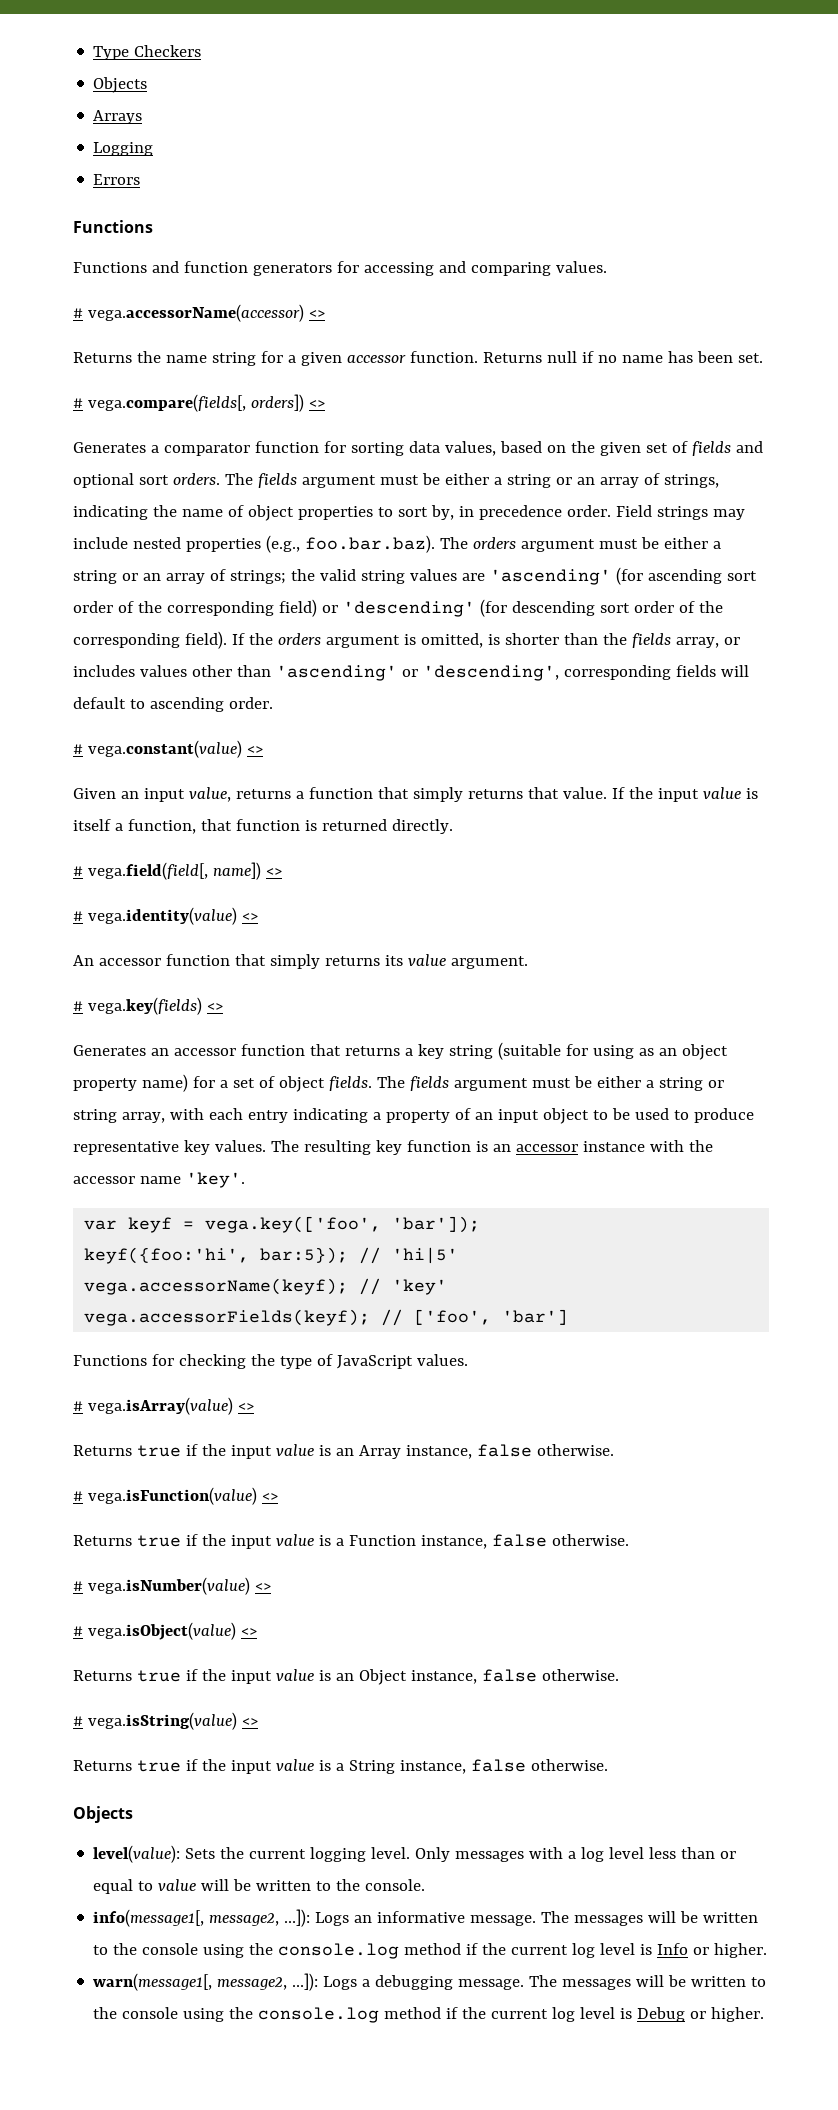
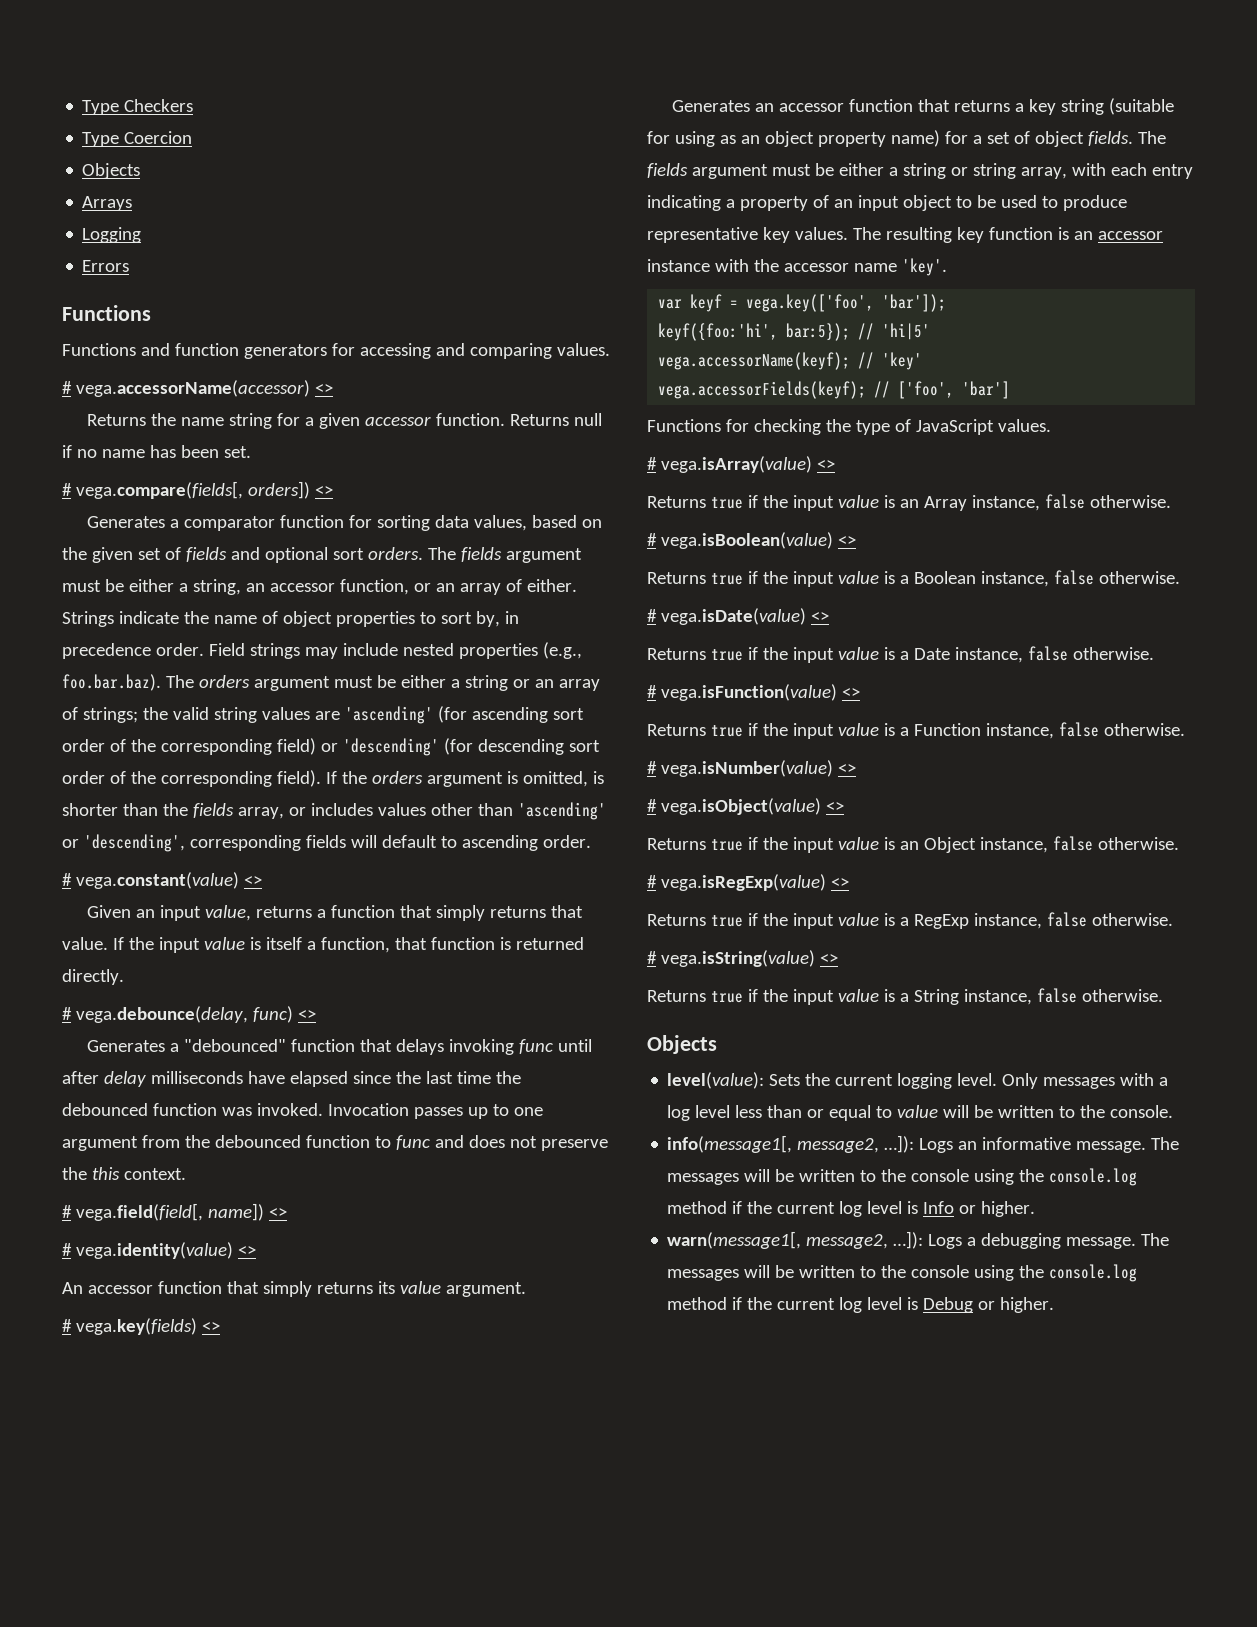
+ Type Coercion
- The fields argument must be either a string or an array of strings, indicating the name of object properties to sort by, in precedence order.
+ The fields argument must be either a string, an accessor function, or an array of either. Strings indicate the name of object properties to sort by, in precedence order.
+ # vega.debounce(delay, func) <>
+ Generates a "debounced" function that delays invoking func until after delay milliseconds have elapsed since the last time the debounced function was invoked. Invocation passes up to one argument from the debounced function to func and does not preserve the this context.
+ # vega.isBoolean(value) <>
+ Returns true if the input value is a Boolean instance, false otherwise.
+ # vega.isDate(value) <>
+ Returns true if the input value is a Date instance, false otherwise.
+ # vega.isRegExp(value) <>
+ Returns true if the input value is a RegExp instance, false otherwise.

